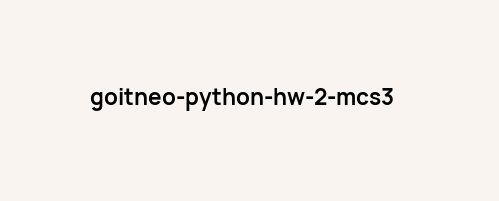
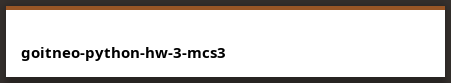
- goitneo-python-hw-2-mcs3
+ goitneo-python-hw-3-mcs3

